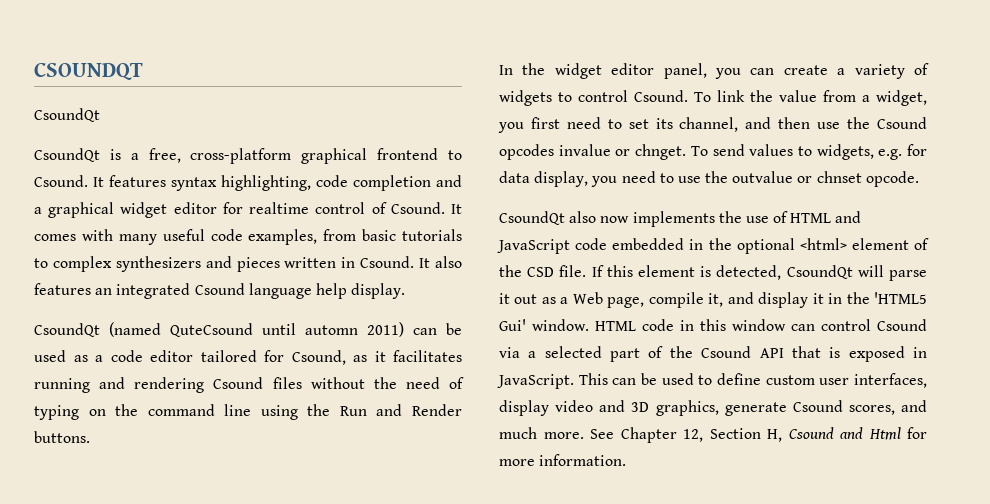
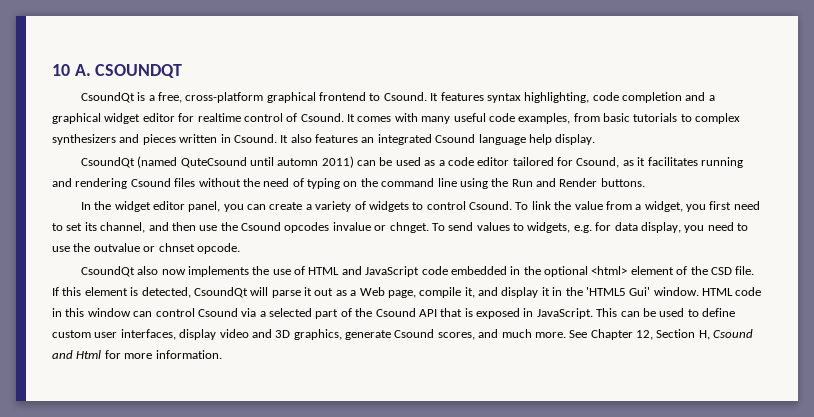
- CSOUNDQT
- CsoundQt
+ 10 A. CSOUNDQT

